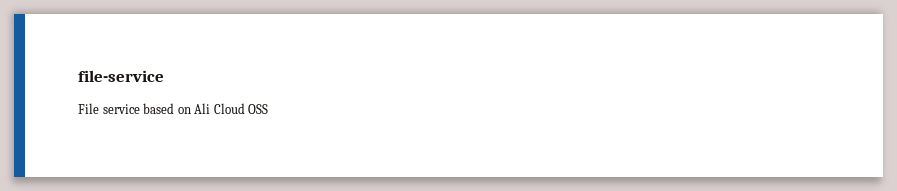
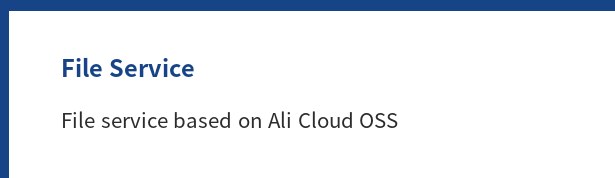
- file-service
+ File Service

